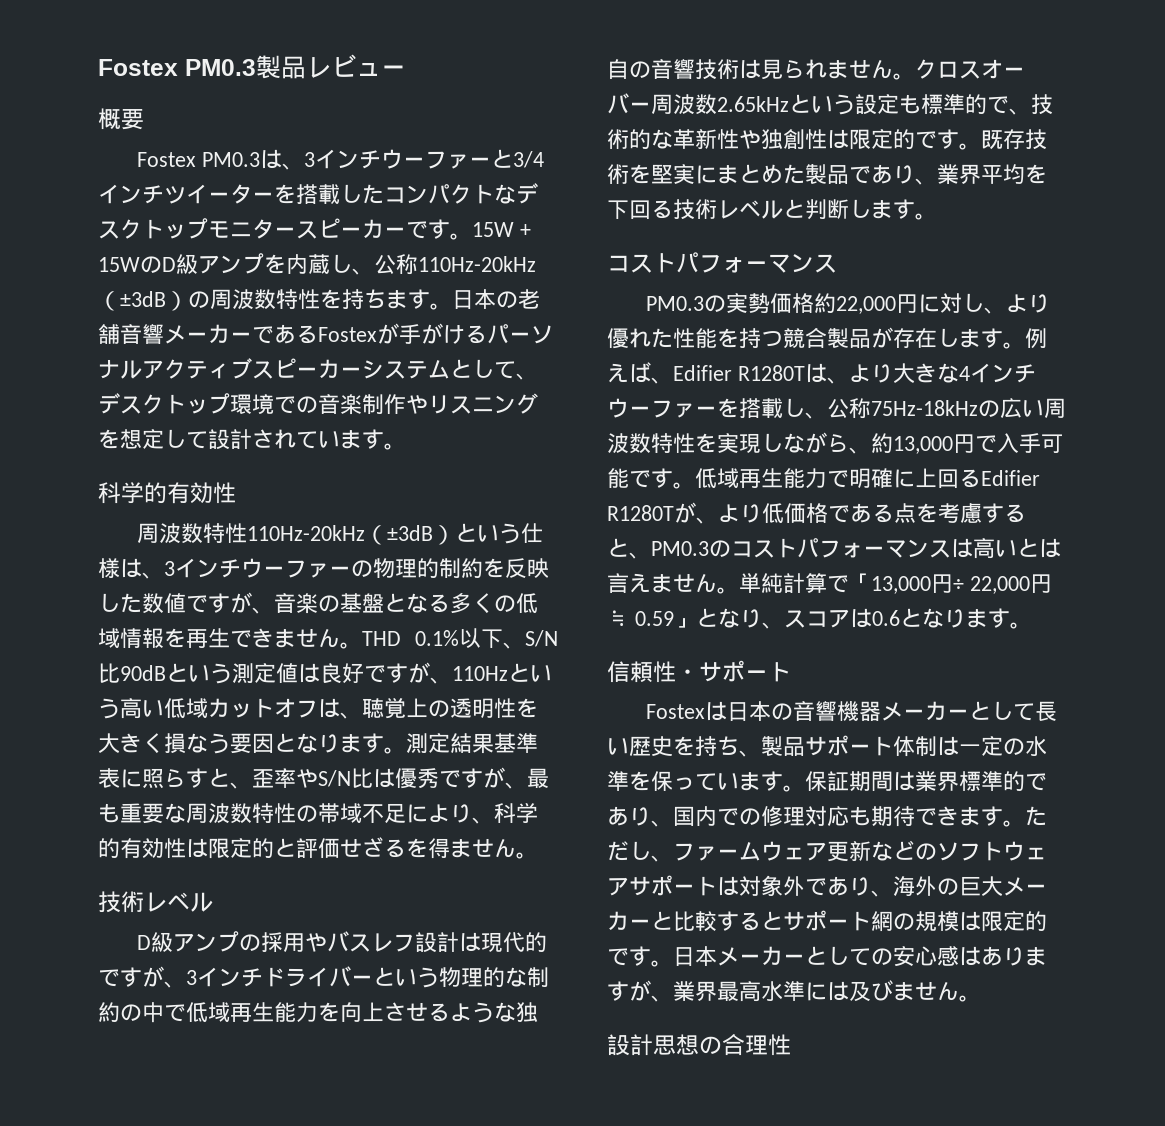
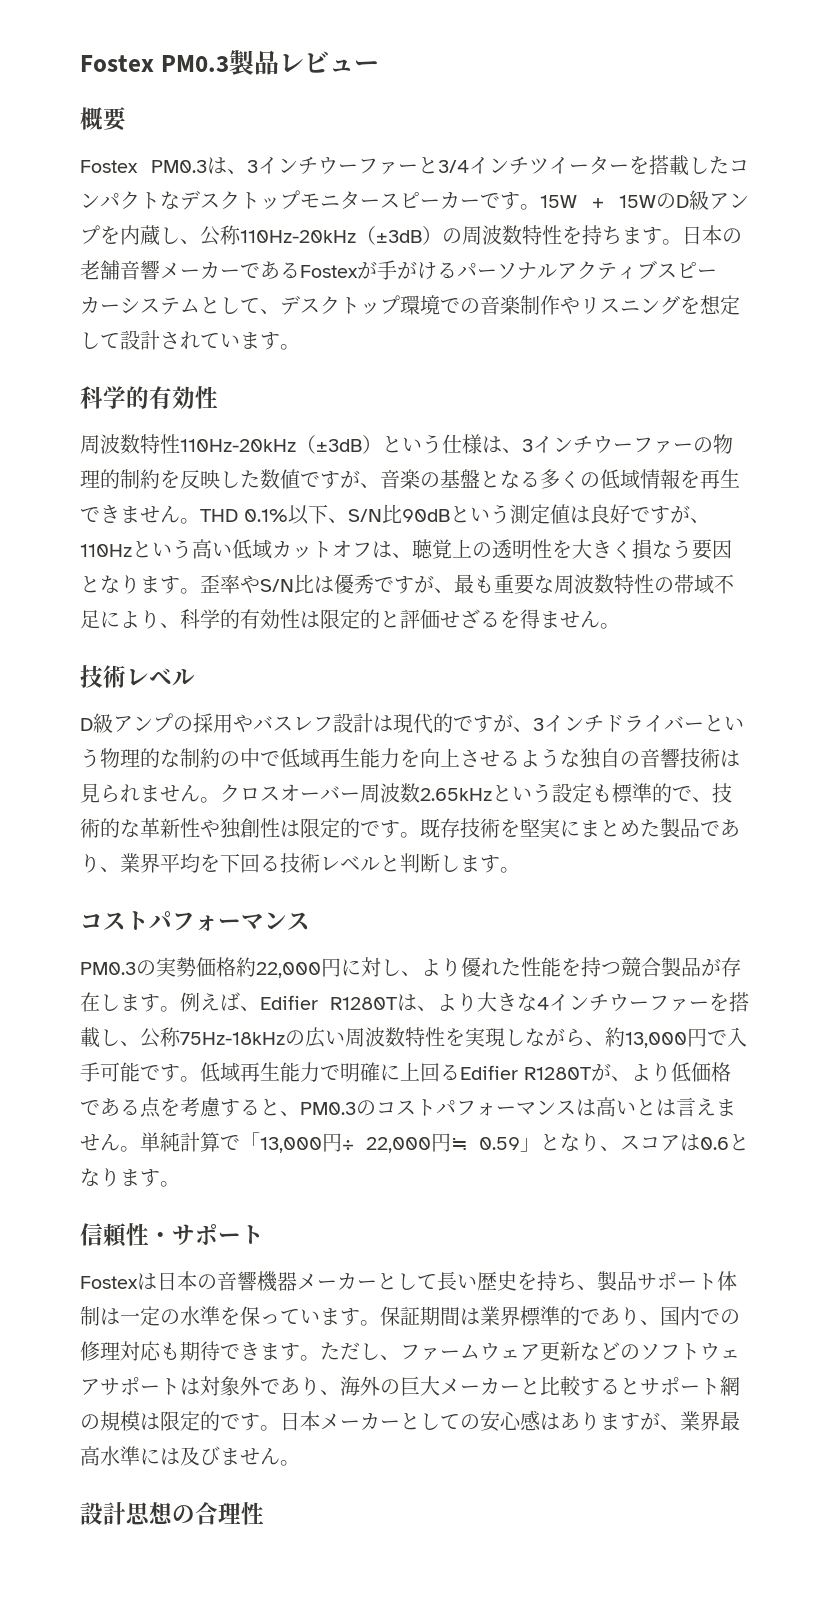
- 測定結果基準表に照らすと、歪率やS/N比は優秀ですが、最も重要な周波数特性の帯域不足により、科学的有効性は限定的と評価せざるを得ません。
+ 歪率やS/N比は優秀ですが、最も重要な周波数特性の帯域不足により、科学的有効性は限定的と評価せざるを得ません。

